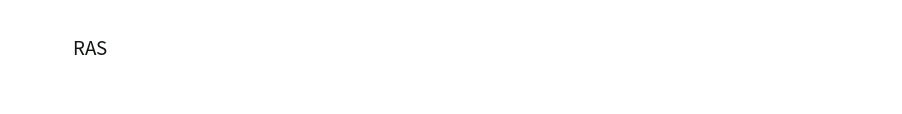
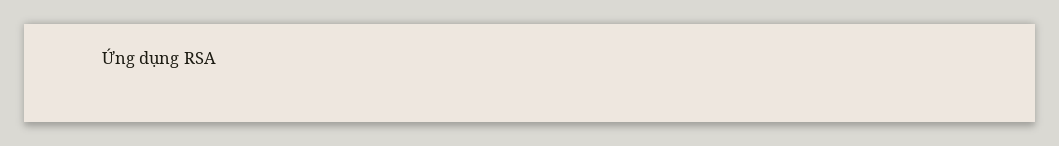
- RAS
+ Ứng dụng RSA

